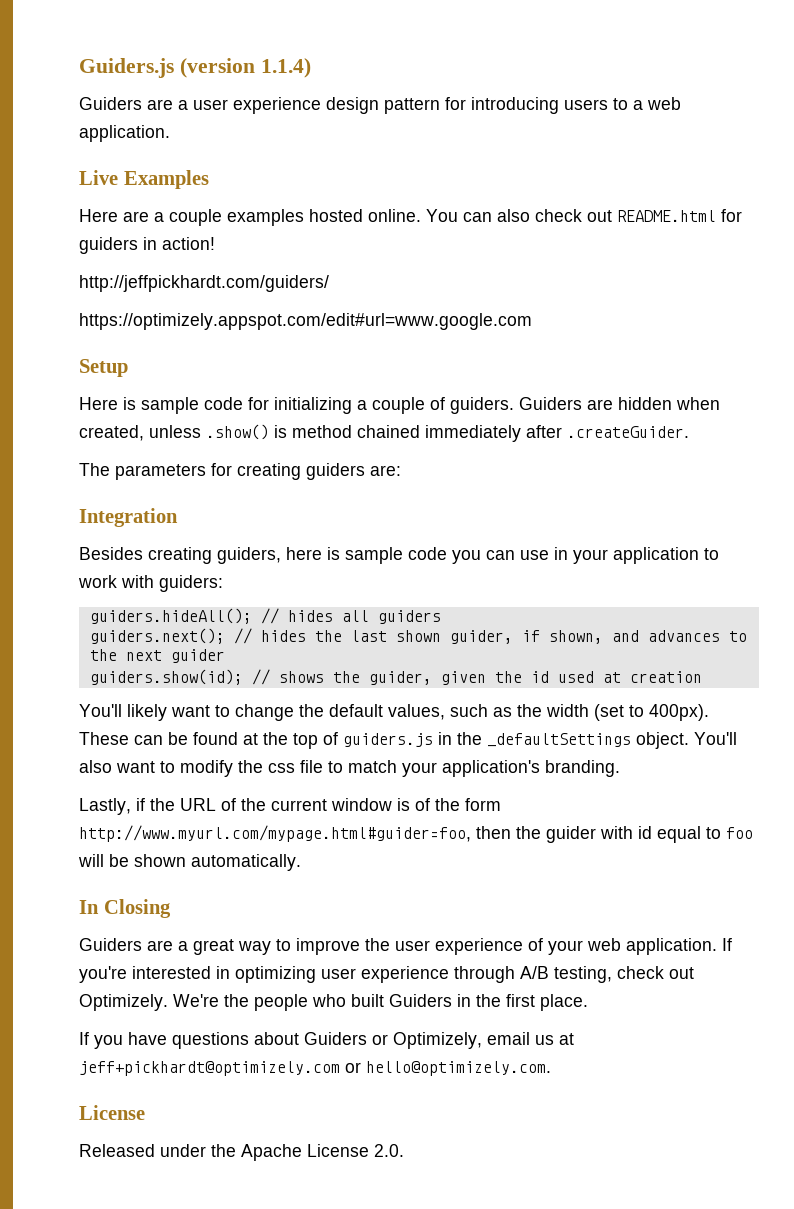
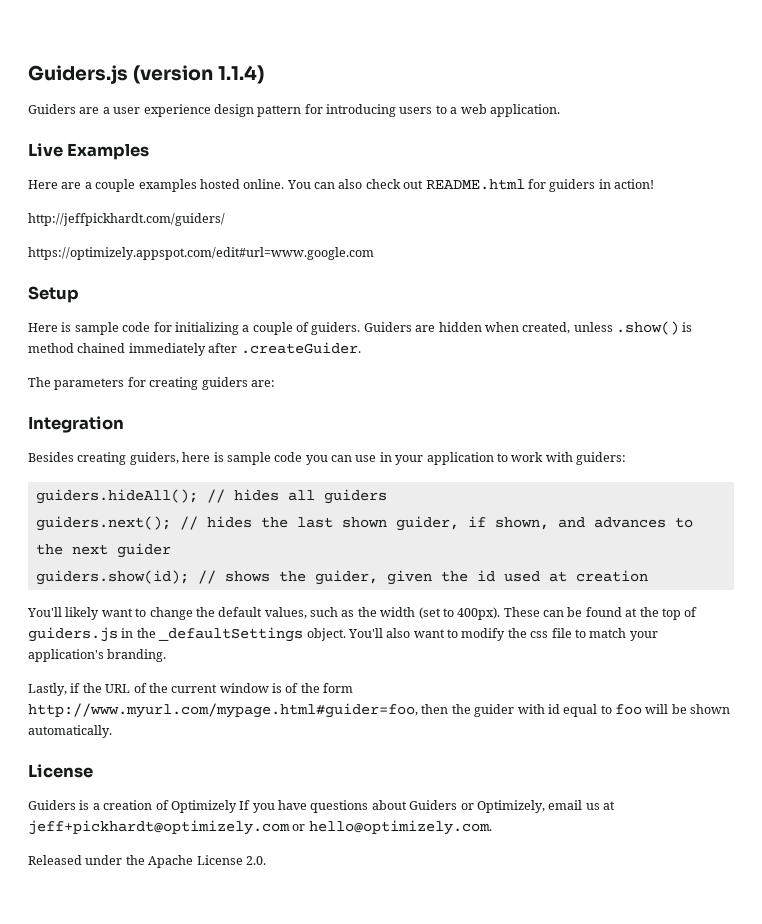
  Lastly, if the URL of the current window is of the form http://www.myurl.com/mypage.html#guider=foo, then the guider with id equal to foo will be shown automatically.
- In Closing
- Guiders are a great way to improve the user experience of your web application. If you're interested in optimizing user experience through A/B testing, check out Optimizely. We're the people who built Guiders in the first place.
- If you have questions about Guiders or Optimizely, email us at jeff+pickhardt@optimizely.com or hello@optimizely.com.
  License
+ Guiders is a creation of Optimizely If you have questions about Guiders or Optimizely, email us at jeff+pickhardt@optimizely.com or hello@optimizely.com.

